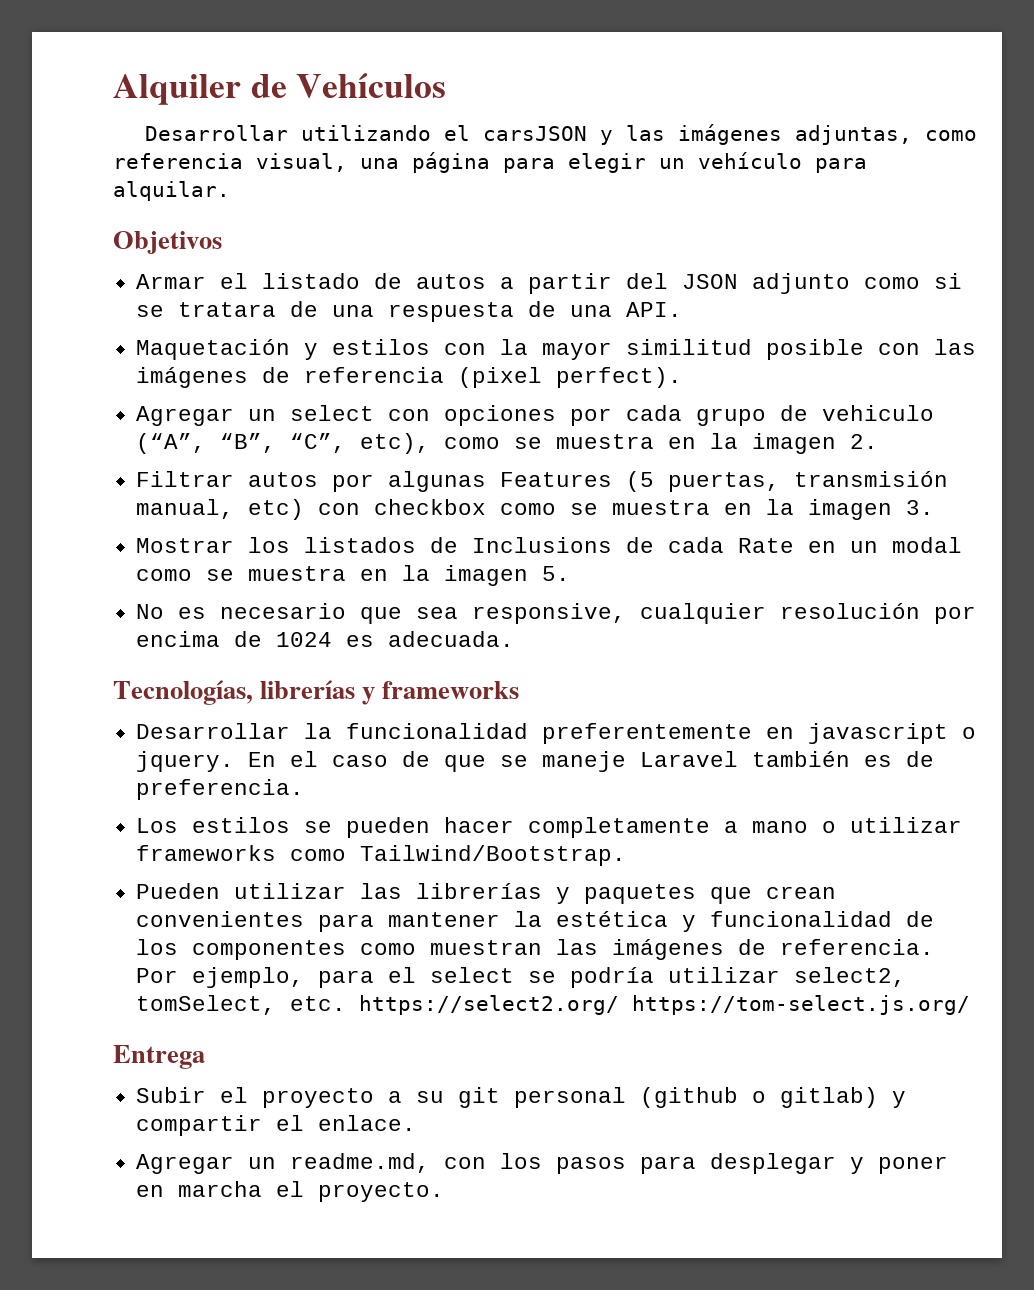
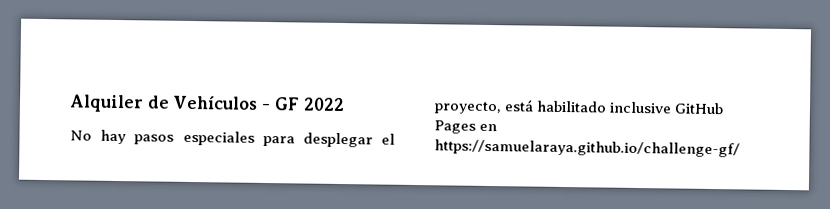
- Alquiler de Vehículos
- Desarrollar utilizando el carsJSON y las imágenes adjuntas, como referencia visual, una página para elegir un vehículo para alquilar.
- Objetivos
- Armar el listado de autos a partir del JSON adjunto como si se tratara de una respuesta de una API.
- Maquetación y estilos con la mayor similitud posible con las imágenes de referencia (pixel perfect).
- Agregar un select con opciones por cada grupo de vehiculo (“A”, “B”, “C”, etc), como se muestra en la imagen 2.
- Filtrar autos por algunas Features (5 puertas, transmisión manual, etc) con checkbox como se muestra en la imagen 3.
- Mostrar los listados de Inclusions de cada Rate en un modal como se muestra en la imagen 5.
- No es necesario que sea responsive, cualquier resolución por encima de 1024 es adecuada.
- Tecnologías, librerías y frameworks
- Desarrollar la funcionalidad preferentemente en javascript o jquery. En el caso de que se maneje Laravel también es de preferencia.
- Los estilos se pueden hacer completamente a mano o utilizar frameworks como Tailwind/Bootstrap.
- Pueden utilizar las librerías y paquetes que crean convenientes para mantener la estética y funcionalidad de los componentes como muestran las imágenes de referencia. Por ejemplo, para el select se podría utilizar select2, tomSelect, etc. https://select2.org/ https://tom-select.js.org/
- Entrega
- Subir el proyecto a su git personal (github o gitlab) y compartir el enlace.
- Agregar un readme.md, con los pasos para desplegar y poner en marcha el proyecto.
+ Alquiler de Vehículos - GF 2022
+ No hay pasos especiales para desplegar el proyecto, está habilitado inclusive GitHub Pages en https://samuelaraya.github.io/challenge-gf/

